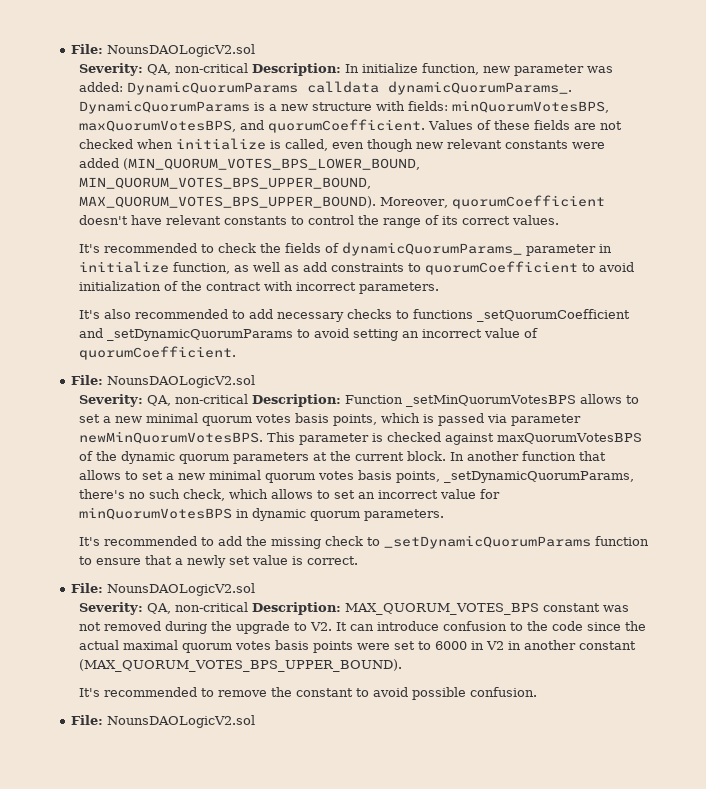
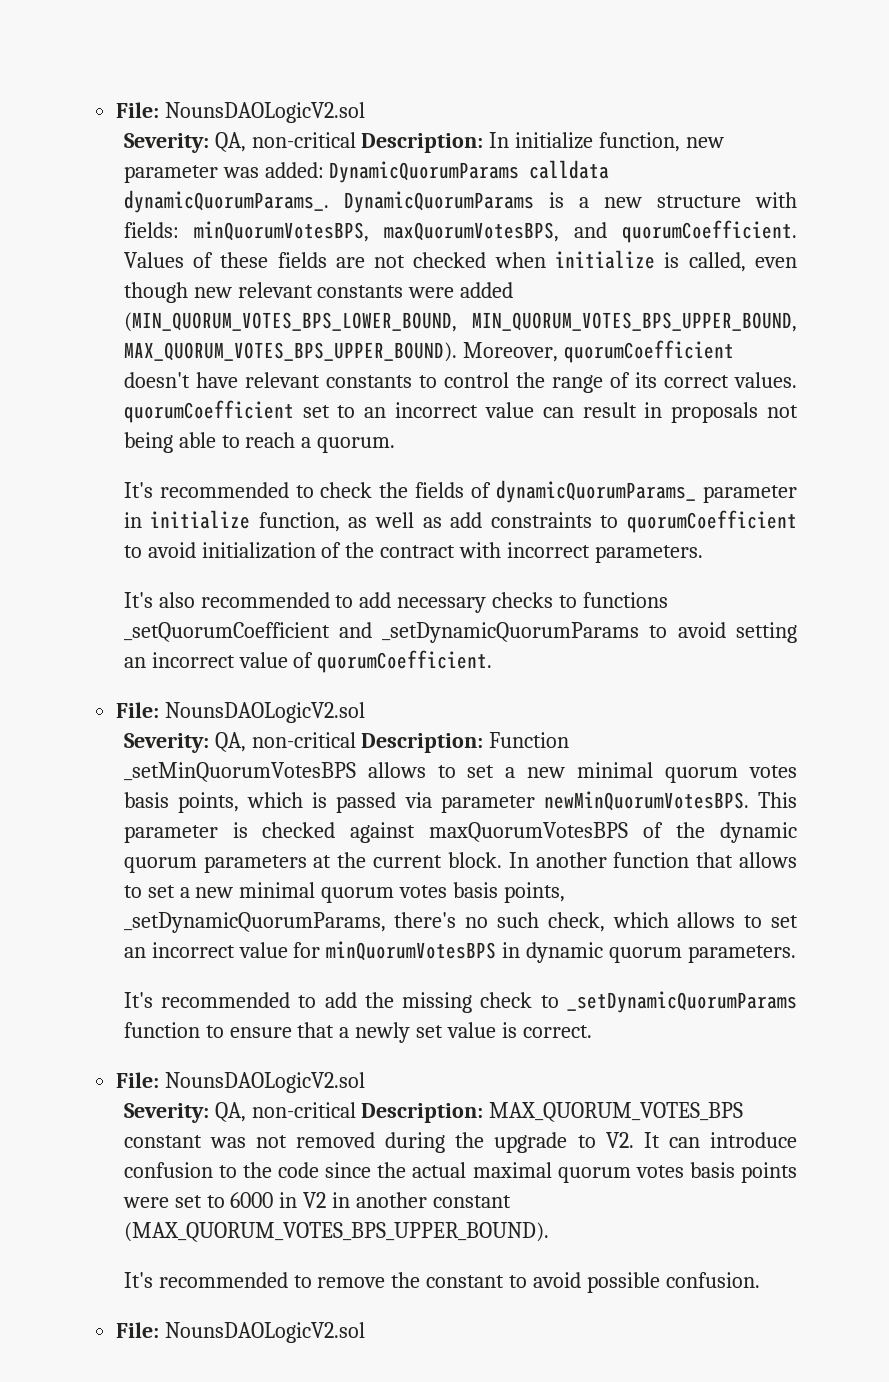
- Moreover, quorumCoefficient doesn't have relevant constants to control the range of its correct values.
+ Moreover, quorumCoefficient doesn't have relevant constants to control the range of its correct values. quorumCoefficient set to an incorrect value can result in proposals not being able to reach a quorum.

